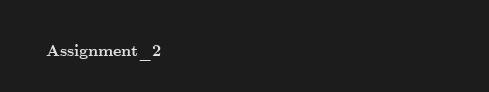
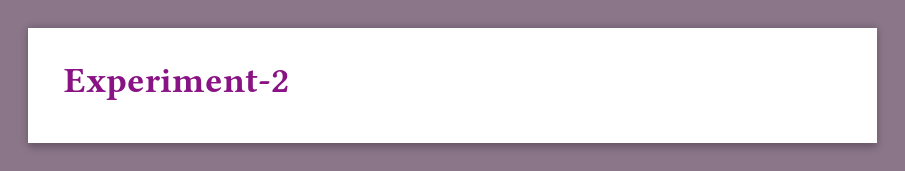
- Assignment_2
+ Experiment-2

